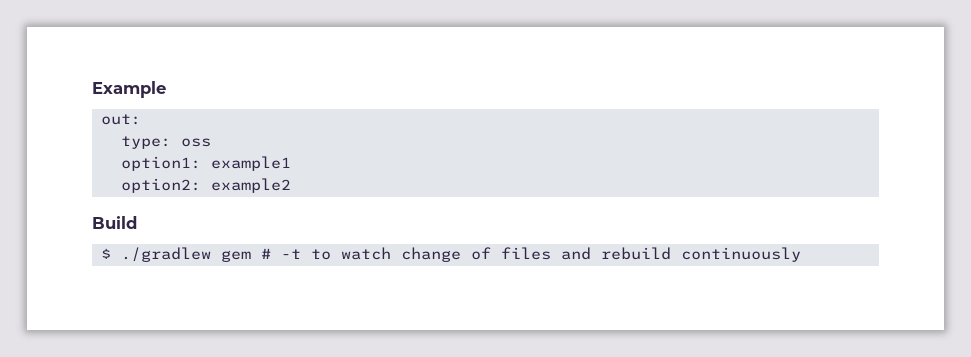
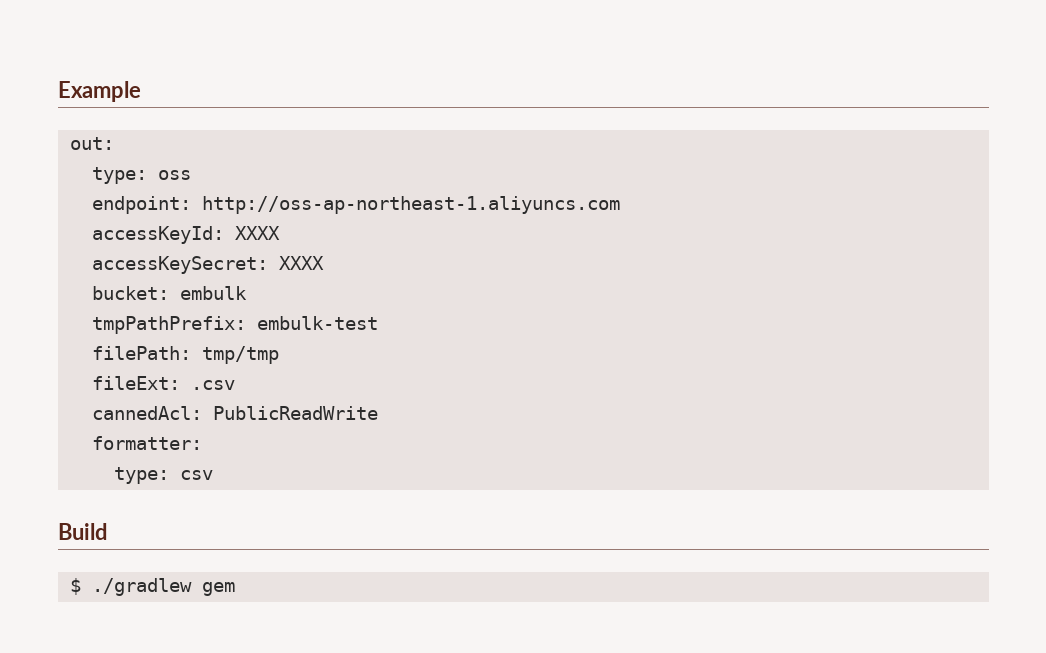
- option1: example1
- option2: example2
+ endpoint: http://oss-ap-northeast-1.aliyuncs.com
+ accessKeyId: XXXX
+ accessKeySecret: XXXX
+ bucket: embulk
+ tmpPathPrefix: embulk-test
+ filePath: tmp/tmp
+ fileExt: .csv
+ cannedAcl: PublicReadWrite
+ formatter:
+ type: csv
  Build
- $ ./gradlew gem # -t to watch change of files and rebuild continuously
+ $ ./gradlew gem

